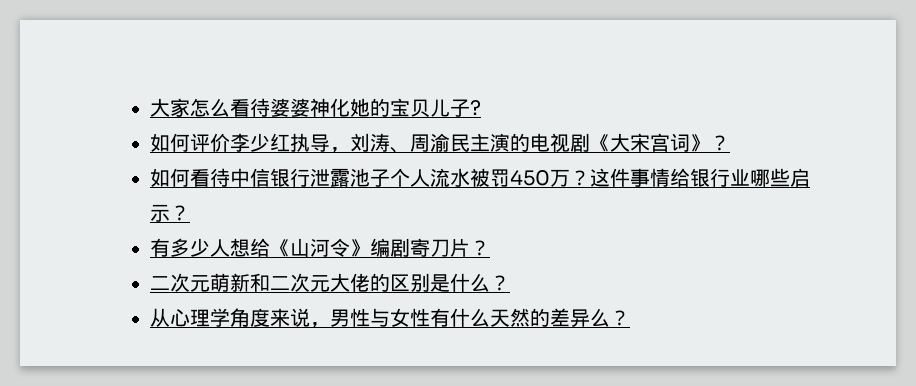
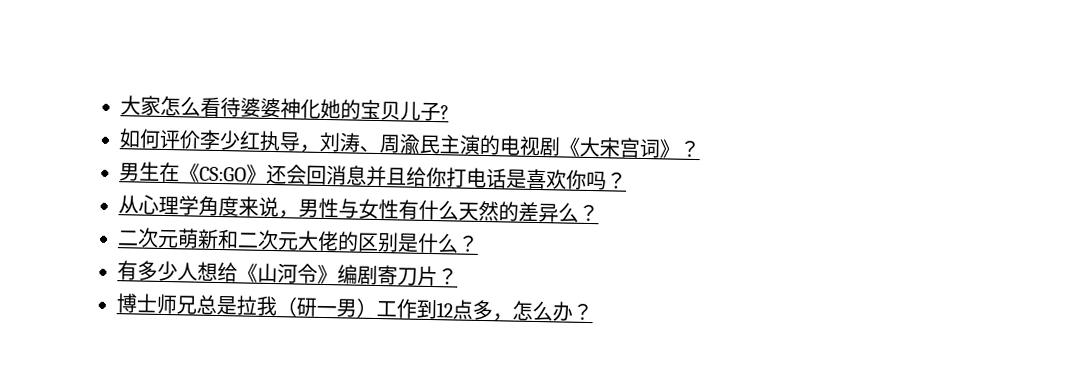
- 如何看待中信银行泄露池子个人流水被罚450万？这件事情给银行业哪些启示？
- 有多少人想给《山河令》编剧寄刀片？
- 二次元萌新和二次元大佬的区别是什么？
+ 男生在《CS:GO》还会回消息并且给你打电话是喜欢你吗？
+ 二次元萌新和二次元大佬的区别是什么？
+ 有多少人想给《山河令》编剧寄刀片？
+ 博士师兄总是拉我（研一男）工作到12点多，怎么办？

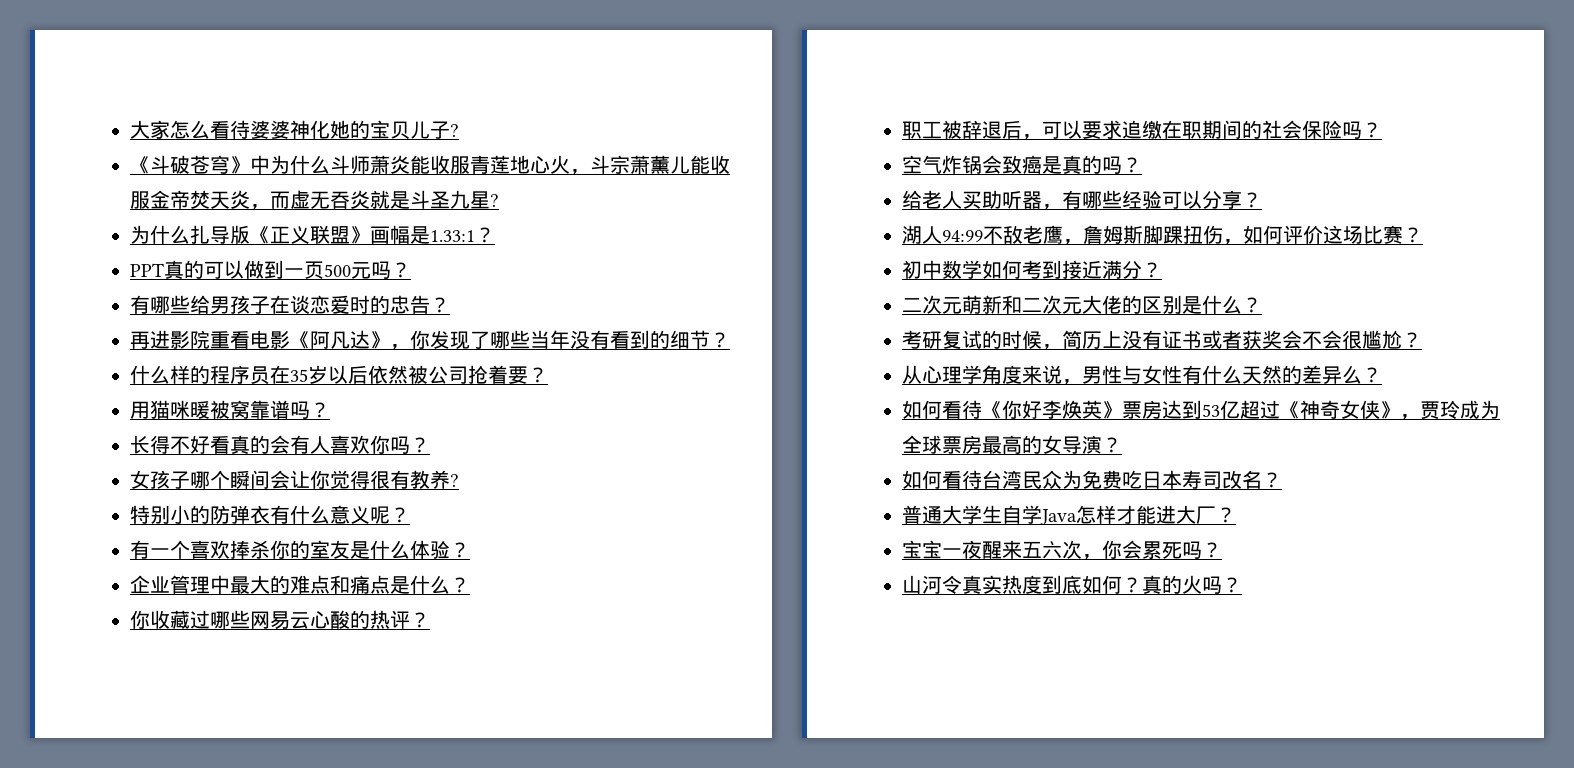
- 如何评价李少红执导，刘涛、周渝民主演的电视剧《大宋宫词》？
- 男生在《CS:GO》还会回消息并且给你打电话是喜欢你吗？
+ 《斗破苍穹》中为什么斗师萧炎能收服青莲地心火，斗宗萧薰儿能收服金帝焚天炎，而虚无吞炎就是斗圣九星?
+ 为什么扎导版《正义联盟》画幅是1.33:1？
+ PPT真的可以做到一页500元吗？
+ 有哪些给男孩子在谈恋爱时的忠告？
+ 再进影院重看电影《阿凡达》，你发现了哪些当年没有看到的细节？
+ 什么样的程序员在35岁以后依然被公司抢着要？
+ 用猫咪暖被窝靠谱吗？
+ 长得不好看真的会有人喜欢你吗？
+ 女孩子哪个瞬间会让你觉得很有教养?
+ 特别小的防弹衣有什么意义呢？
+ 有一个喜欢捧杀你的室友是什么体验？
+ 企业管理中最大的难点和痛点是什么？
+ 你收藏过哪些网易云心酸的热评？
+ 职工被辞退后，可以要求追缴在职期间的社会保险吗？
+ 空气炸锅会致癌是真的吗？
+ 给老人买助听器，有哪些经验可以分享？
+ 湖人94:99不敌老鹰，詹姆斯脚踝扭伤，如何评价这场比赛？
+ 初中数学如何考到接近满分？
+ 二次元萌新和二次元大佬的区别是什么？
+ 考研复试的时候，简历上没有证书或者获奖会不会很尴尬？
- 二次元萌新和二次元大佬的区别是什么？
- 有多少人想给《山河令》编剧寄刀片？
- 博士师兄总是拉我（研一男）工作到12点多，怎么办？
+ 如何看待《你好李焕英》票房达到53亿超过《神奇女侠》，贾玲成为全球票房最高的女导演？
+ 如何看待台湾民众为免费吃日本寿司改名？
+ 普通大学生自学Java怎样才能进大厂？
+ 宝宝一夜醒来五六次，你会累死吗？
+ 山河令真实热度到底如何？真的火吗？

